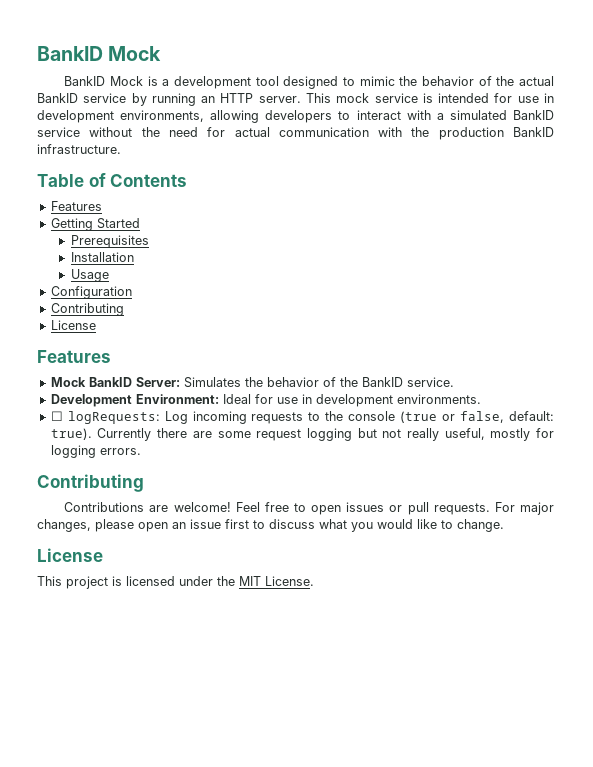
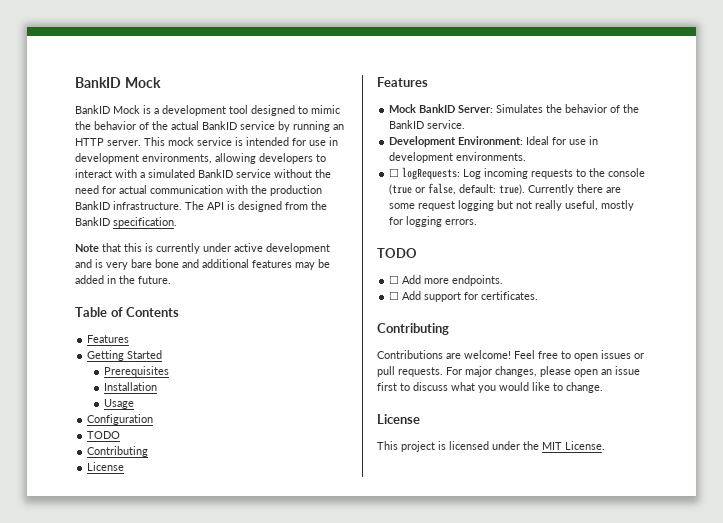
+ The API is designed from the BankID specification.
+ Note that this is currently under active development and is very bare bone and additional features may be added in the future.
  Configuration
+ TODO
  Currently there are some request logging but not really useful, mostly for logging errors.
+ TODO
+ ☐ Add more endpoints.
+ ☐ Add support for certificates.

